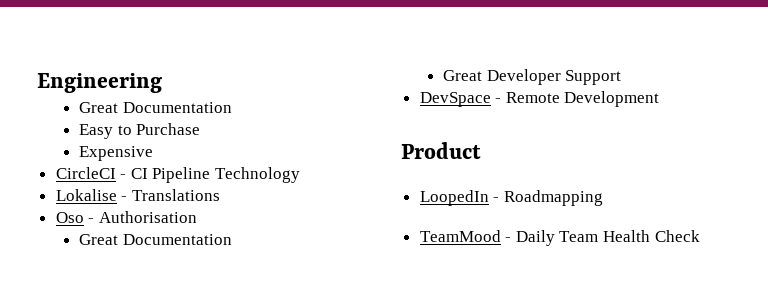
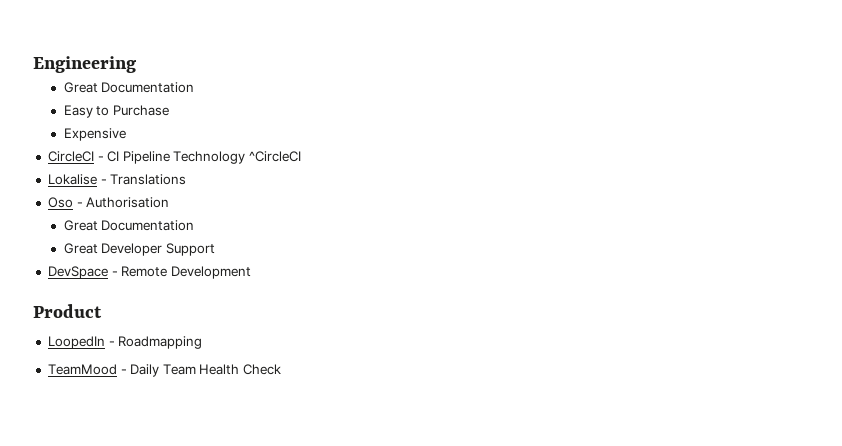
- CircleCI - CI Pipeline Technology
+ CircleCI - CI Pipeline Technology ^CircleCI

